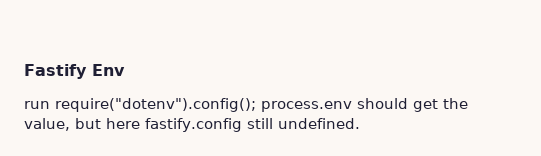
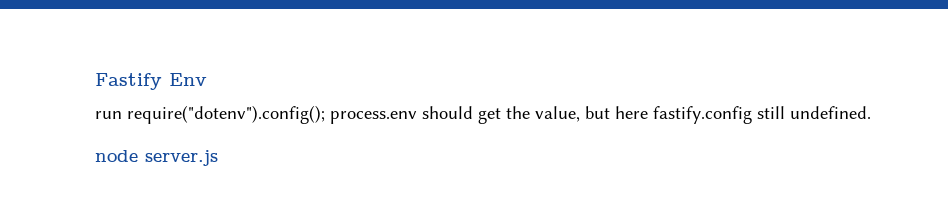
+ node server.js

